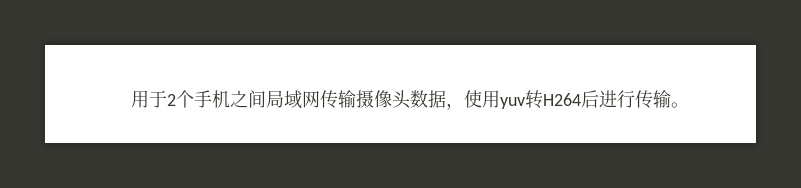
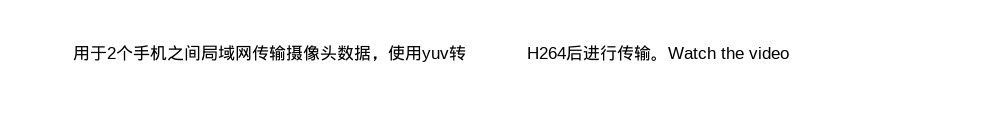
+ Watch the video

